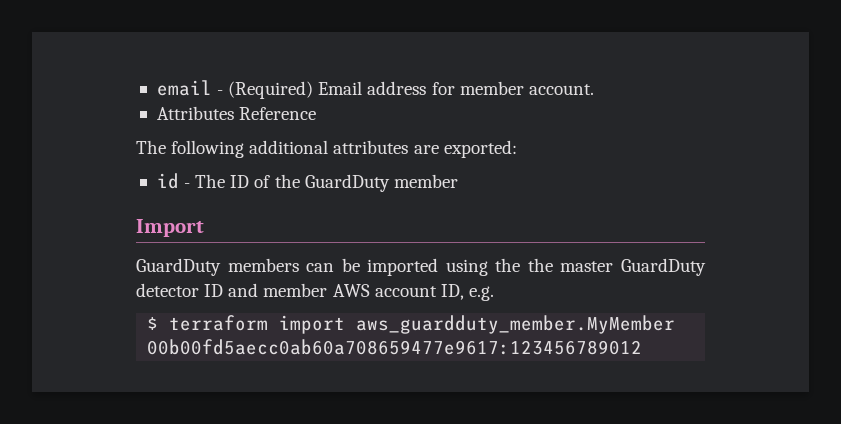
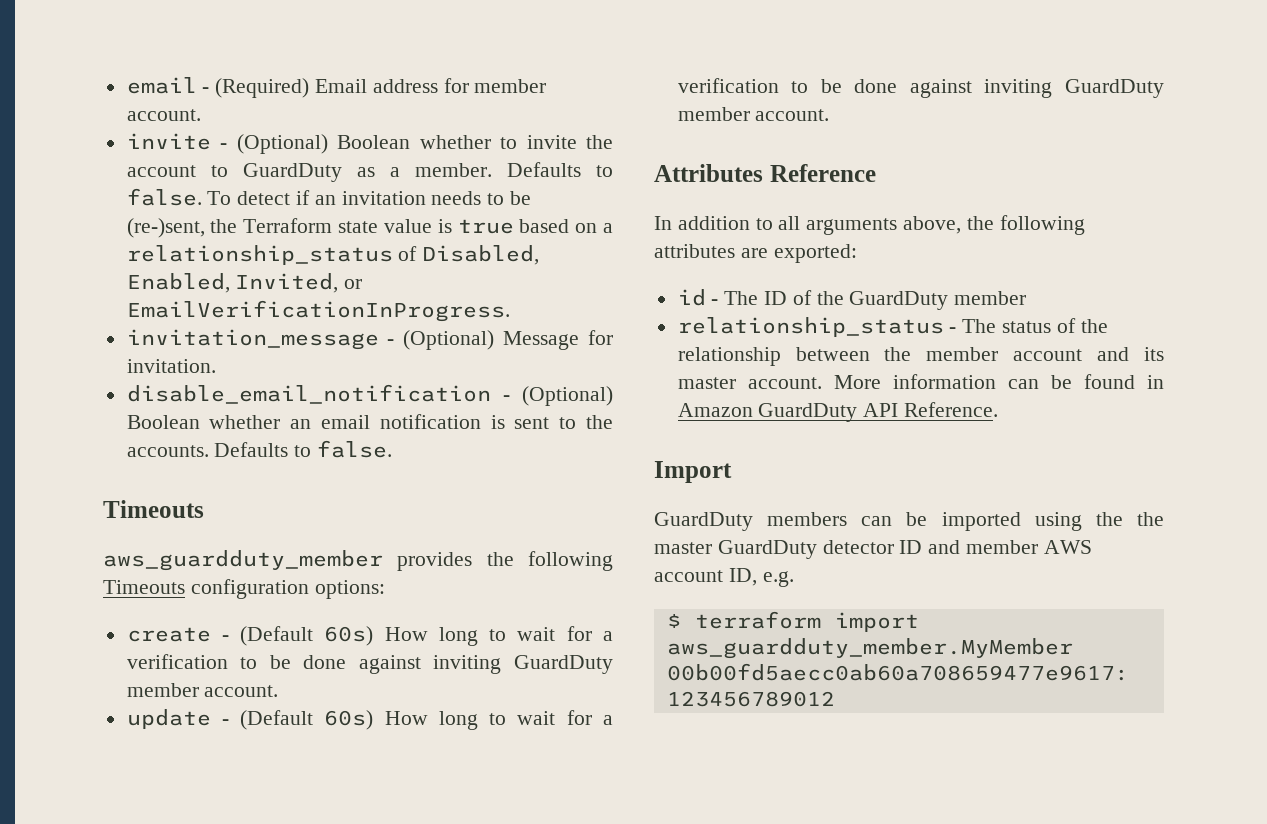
+ invite - (Optional) Boolean whether to invite the account to GuardDuty as a member. Defaults to false. To detect if an invitation needs to be (re-)sent, the Terraform state value is true based on a relationship_status of Disabled, Enabled, Invited, or EmailVerificationInProgress.
+ invitation_message - (Optional) Message for invitation.
+ disable_email_notification - (Optional) Boolean whether an email notification is sent to the accounts. Defaults to false.
+ Timeouts
+ aws_guardduty_member provides the following Timeouts configuration options:
+ create - (Default 60s) How long to wait for a verification to be done against inviting GuardDuty member account.
+ update - (Default 60s) How long to wait for a verification to be done against inviting GuardDuty member account.
  Attributes Reference
- The following additional attributes are exported:
+ In addition to all arguments above, the following attributes are exported:
+ relationship_status - The status of the relationship between the member account and its master account. More information can be found in Amazon GuardDuty API Reference.

